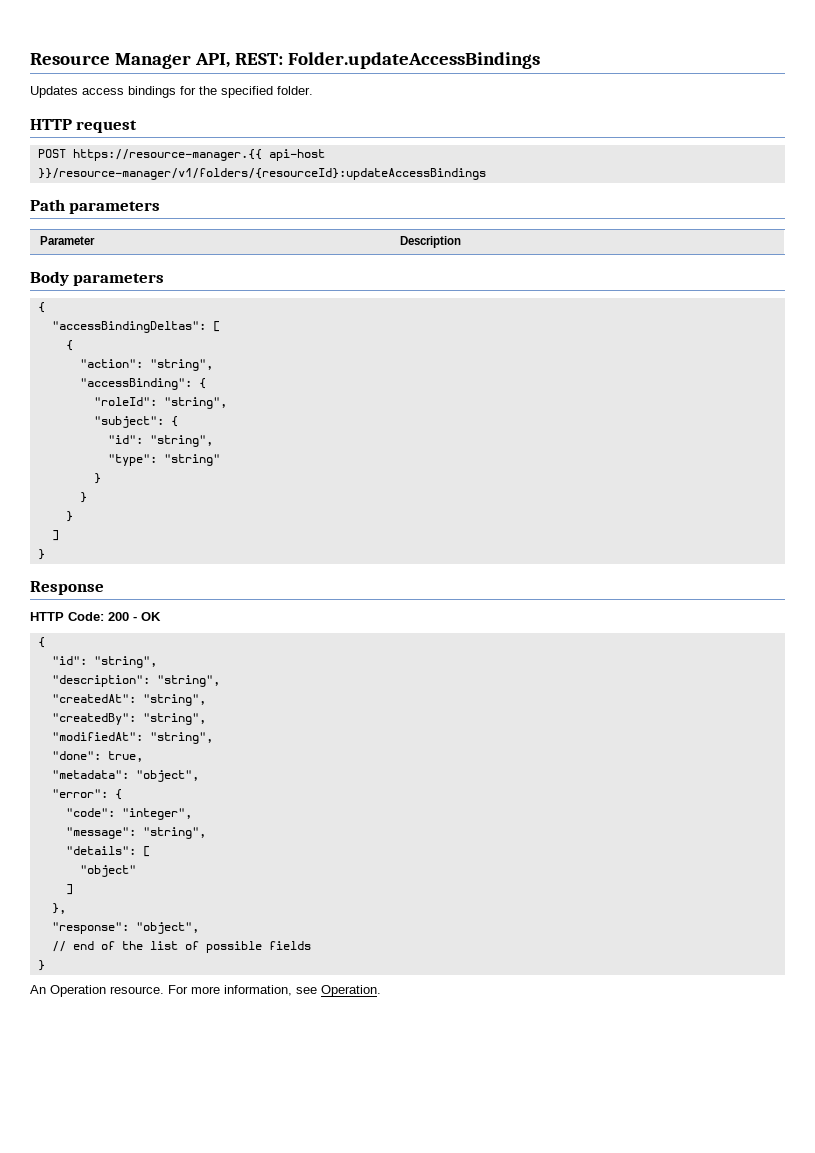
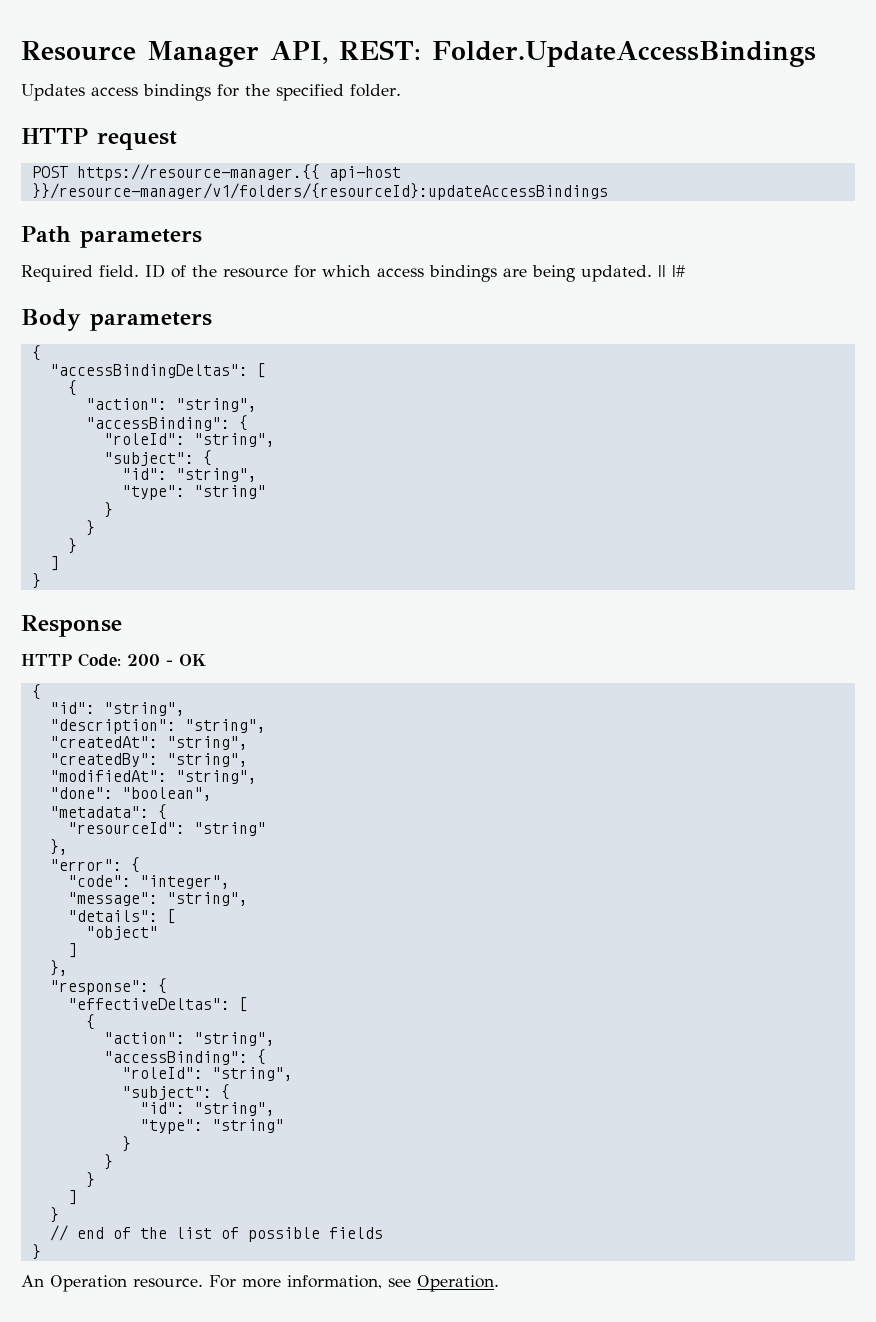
- Resource Manager API, REST: Folder.updateAccessBindings
+ Resource Manager API, REST: Folder.UpdateAccessBindings
- Parameter | Description
+ Required field. ID of the resource for which access bindings are being updated. || |#
- "done": true,
+ "done": "boolean",
- "metadata": "object",
+ "metadata": {
+ "resourceId": "string"
+ },
- "response": "object",
+ "response": {
+ "effectiveDeltas": [
+ {
+ "action": "string",
+ "accessBinding": {
+ "roleId": "string",
+ "subject": {
+ "id": "string",
+ "type": "string"
+ }
+ }
+ }
+ ]
+ }

